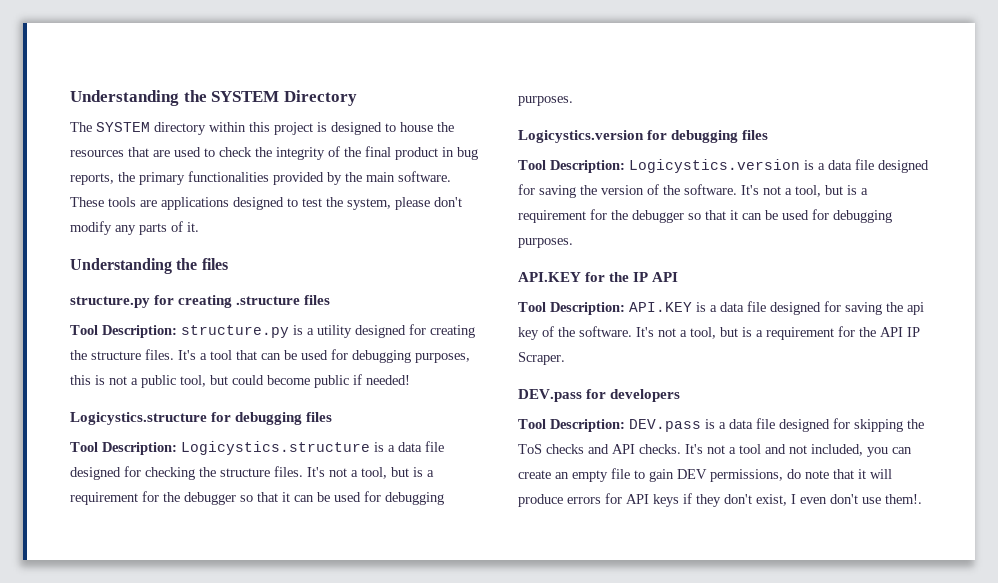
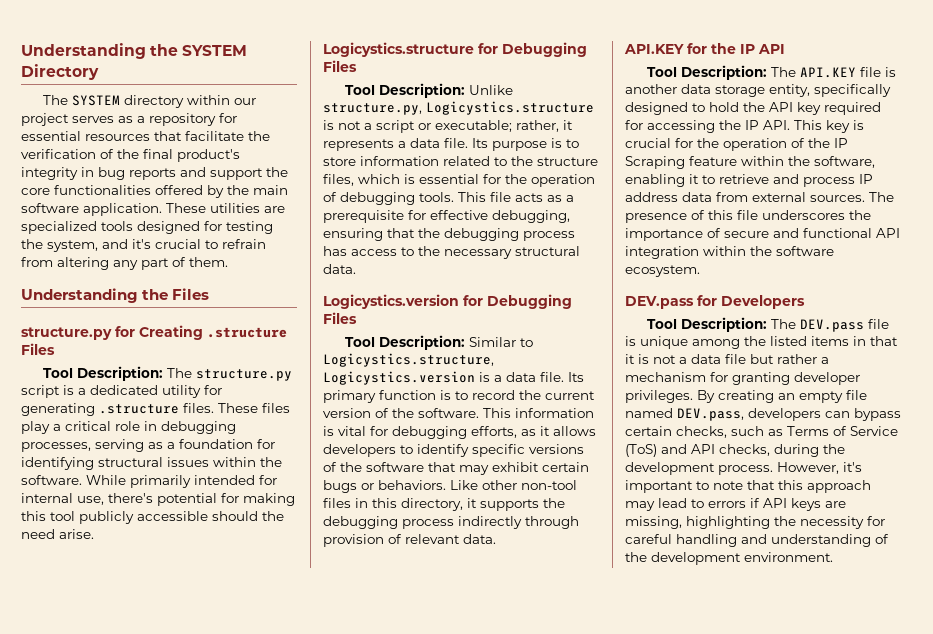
- The SYSTEM directory within this project is designed to house the resources that are used to check the integrity of the final product in bug reports, the primary functionalities provided by the main software. These tools are applications designed to test the system, please don't modify any parts of it.
- Understanding the files
+ The SYSTEM directory within our project serves as a repository for essential resources that facilitate the verification of the final product's integrity in bug reports and support the core functionalities offered by the main software application. These utilities are specialized tools designed for testing the system, and it's crucial to refrain from altering any part of them.
+ Understanding the Files
- structure.py for creating .structure files
- Tool Description: structure.py is a utility designed for creating the structure files. It's a tool that can be used for debugging purposes, this is not a public tool, but could become public if needed!
- Logicystics.structure for debugging files
- Tool Description: Logicystics.structure is a data file designed for checking the structure files. It's not a tool, but is a requirement for the debugger so that it can be used for debugging purposes.
- Logicystics.version for debugging files
- Tool Description: Logicystics.version is a data file designed for saving the version of the software. It's not a tool, but is a requirement for the debugger so that it can be used for debugging purposes.
+ structure.py for Creating .structure Files
+ Tool Description: The structure.py script is a dedicated utility for generating .structure files. These files play a critical role in debugging processes, serving as a foundation for identifying structural issues within the software. While primarily intended for internal use, there's potential for making this tool publicly accessible should the need arise.
+ Logicystics.structure for Debugging Files
+ Tool Description: Unlike structure.py, Logicystics.structure is not a script or executable; rather, it represents a data file. Its purpose is to store information related to the structure files, which is essential for the operation of debugging tools. This file acts as a prerequisite for effective debugging, ensuring that the debugging process has access to the necessary structural data.
+ Logicystics.version for Debugging Files
+ Tool Description: Similar to Logicystics.structure, Logicystics.version is a data file. Its primary function is to record the current version of the software. This information is vital for debugging efforts, as it allows developers to identify specific versions of the software that may exhibit certain bugs or behaviors. Like other non-tool files in this directory, it supports the debugging process indirectly through provision of relevant data.
- Tool Description: API.KEY is a data file designed for saving the api key of the software. It's not a tool, but is a requirement for the API IP Scraper.
- DEV.pass for developers
- Tool Description: DEV.pass is a data file designed for skipping the ToS checks and API checks. It's not a tool and not included, you can create an empty file to gain DEV permissions, do note that it will produce errors for API keys if they don't exist, I even don't use them!.
+ Tool Description: The API.KEY file is another data storage entity, specifically designed to hold the API key required for accessing the IP API. This key is crucial for the operation of the IP Scraping feature within the software, enabling it to retrieve and process IP address data from external sources. The presence of this file underscores the importance of secure and functional API integration within the software ecosystem.
+ DEV.pass for Developers
+ Tool Description: The DEV.pass file is unique among the listed items in that it is not a data file but rather a mechanism for granting developer privileges. By creating an empty file named DEV.pass, developers can bypass certain checks, such as Terms of Service (ToS) and API checks, during the development process. However, it's important to note that this approach may lead to errors if API keys are missing, highlighting the necessity for careful handling and understanding of the development environment.

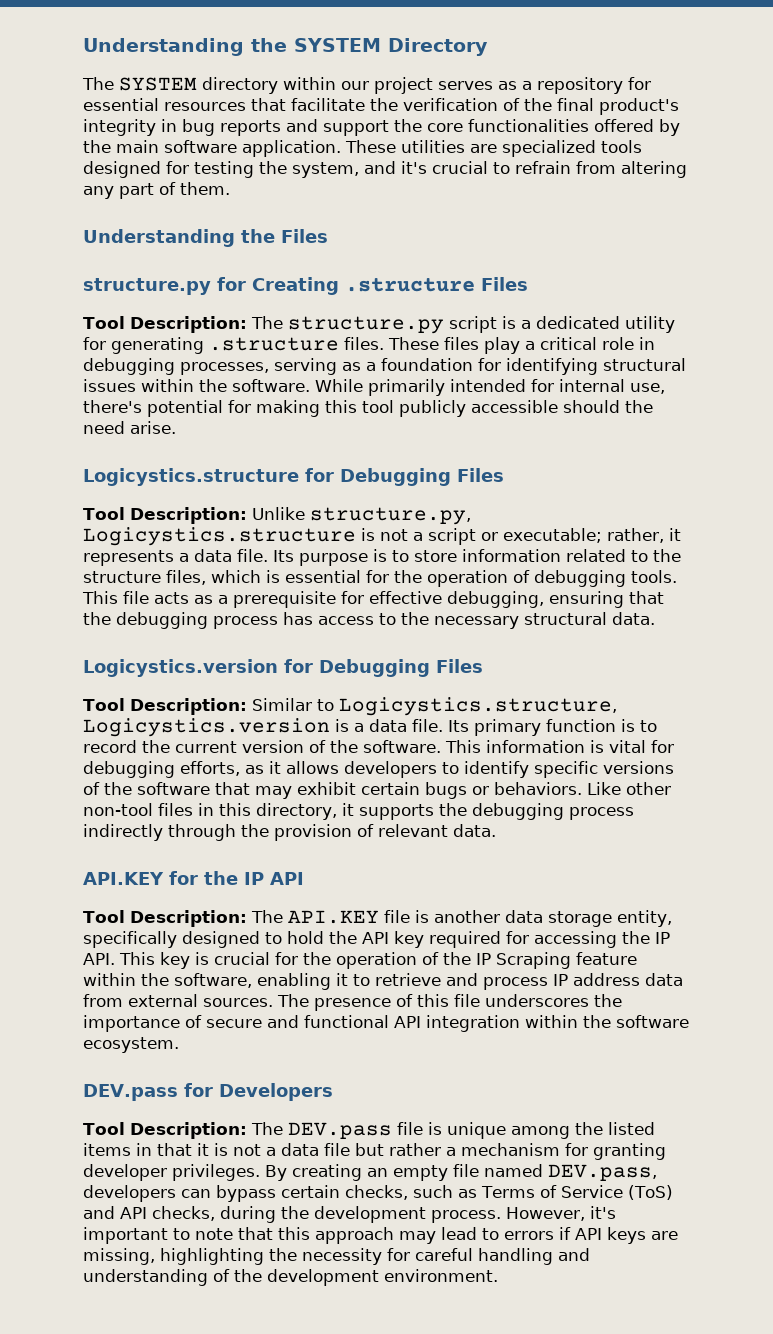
- Like other non-tool files in this directory, it supports the debugging process indirectly through provision of relevant data.
+ Like other non-tool files in this directory, it supports the debugging process indirectly through the provision of relevant data.

